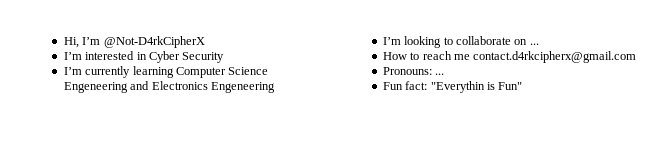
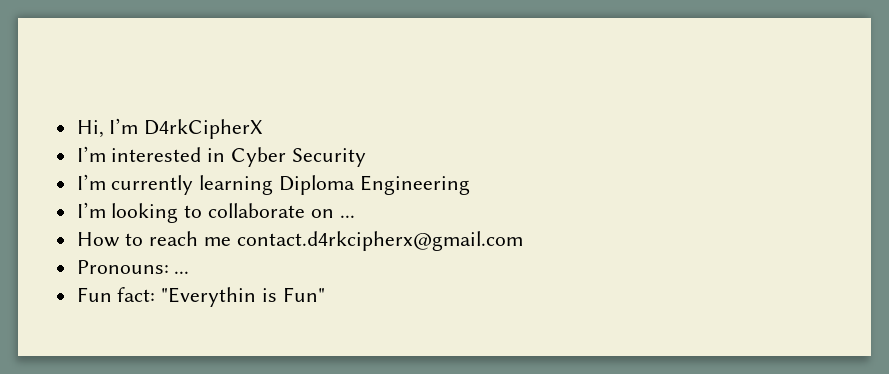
- Hi, I’m @Not-D4rkCipherX
+ Hi, I’m D4rkCipherX
- I’m currently learning Computer Science Engeneering and Electronics Engeneering
+ I’m currently learning Diploma Engineering

